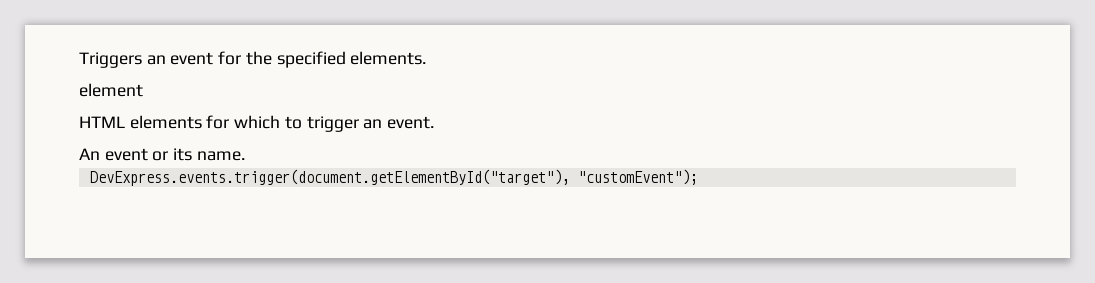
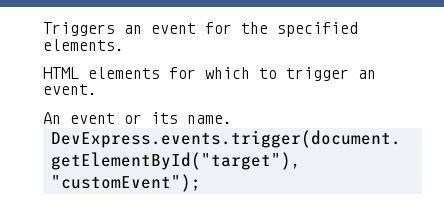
- element

